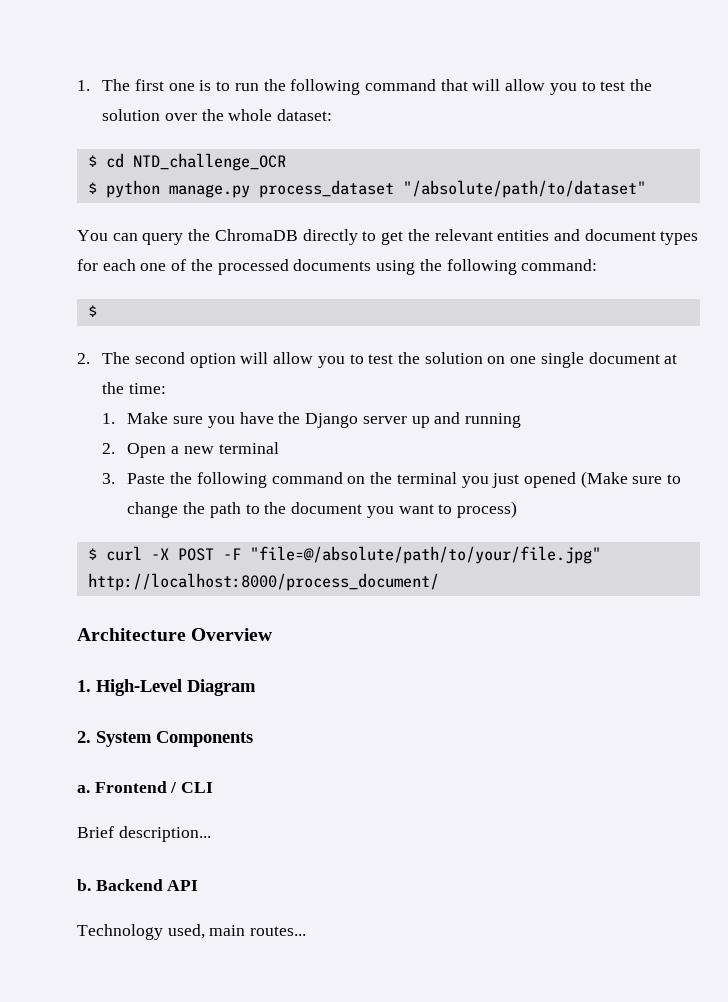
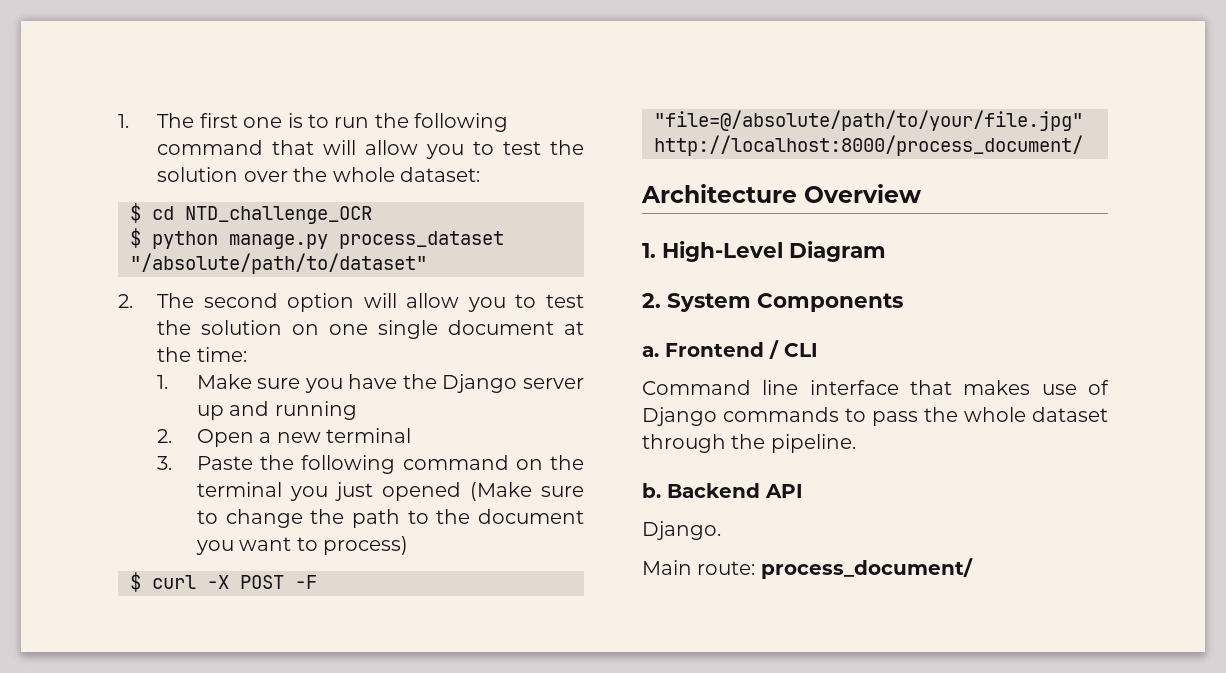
- You can query the ChromaDB directly to get the relevant entities and document types for each one of the processed documents using the following command:
- $
- Brief description...
+ Command line interface that makes use of Django commands to pass the whole dataset through the pipeline.
- Technology used, main routes...
+ Django.
+ Main route: process_document/

